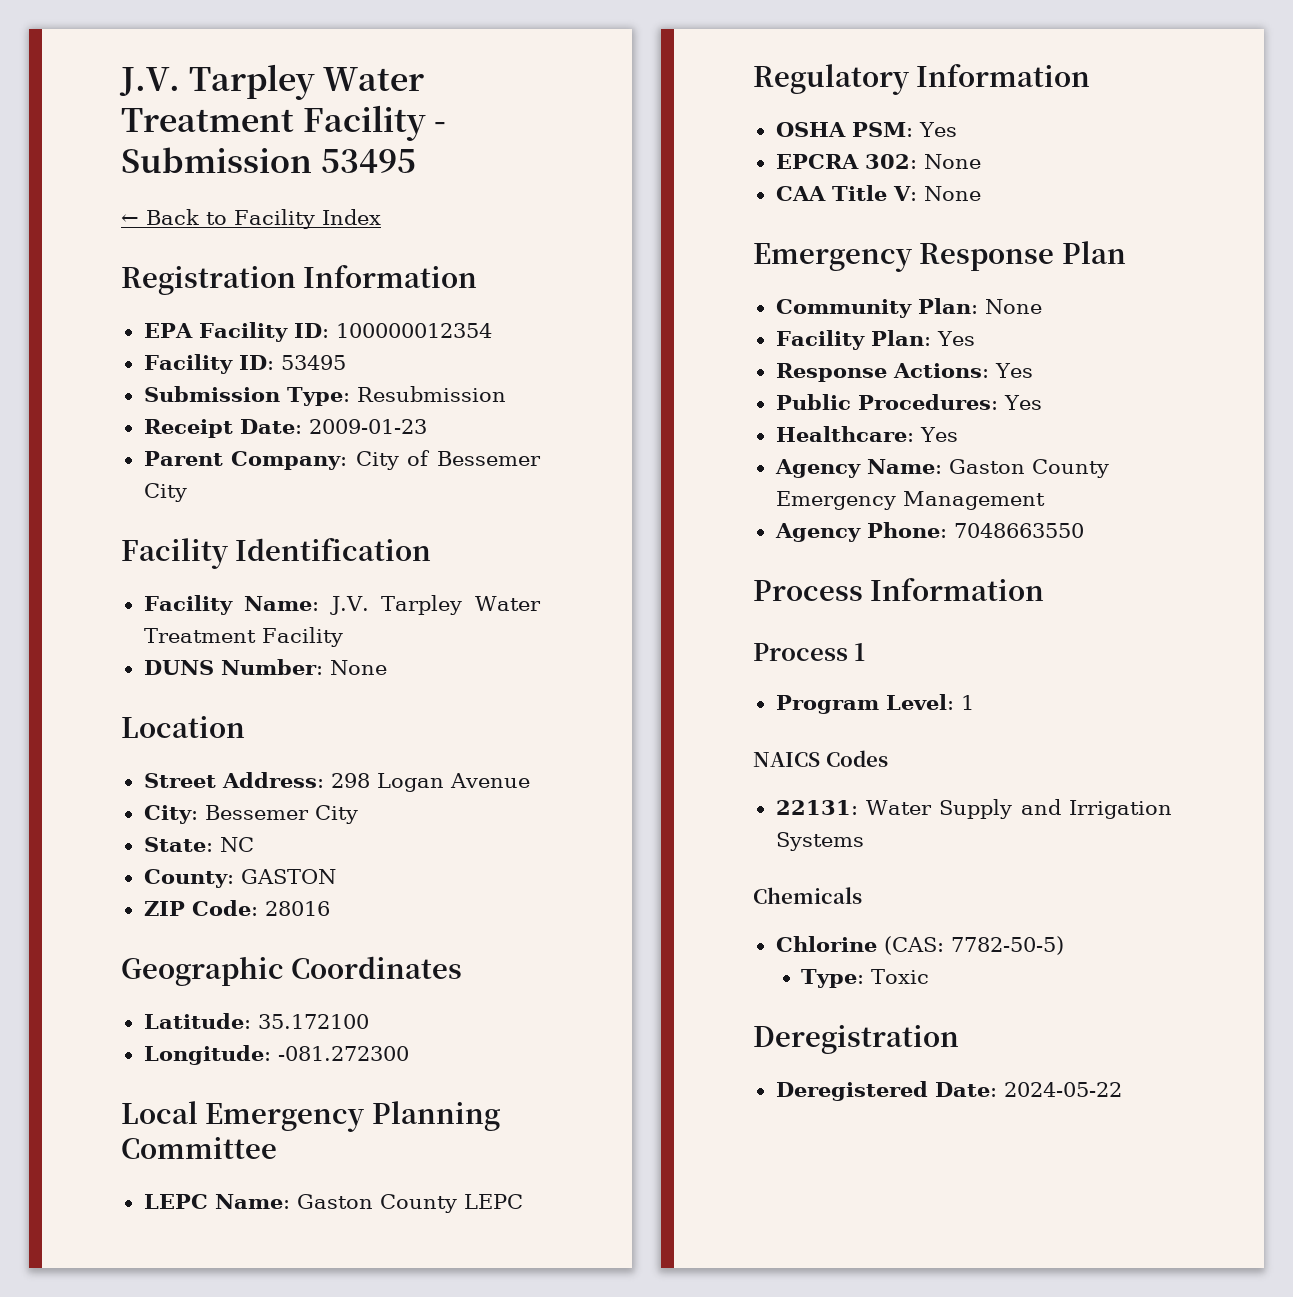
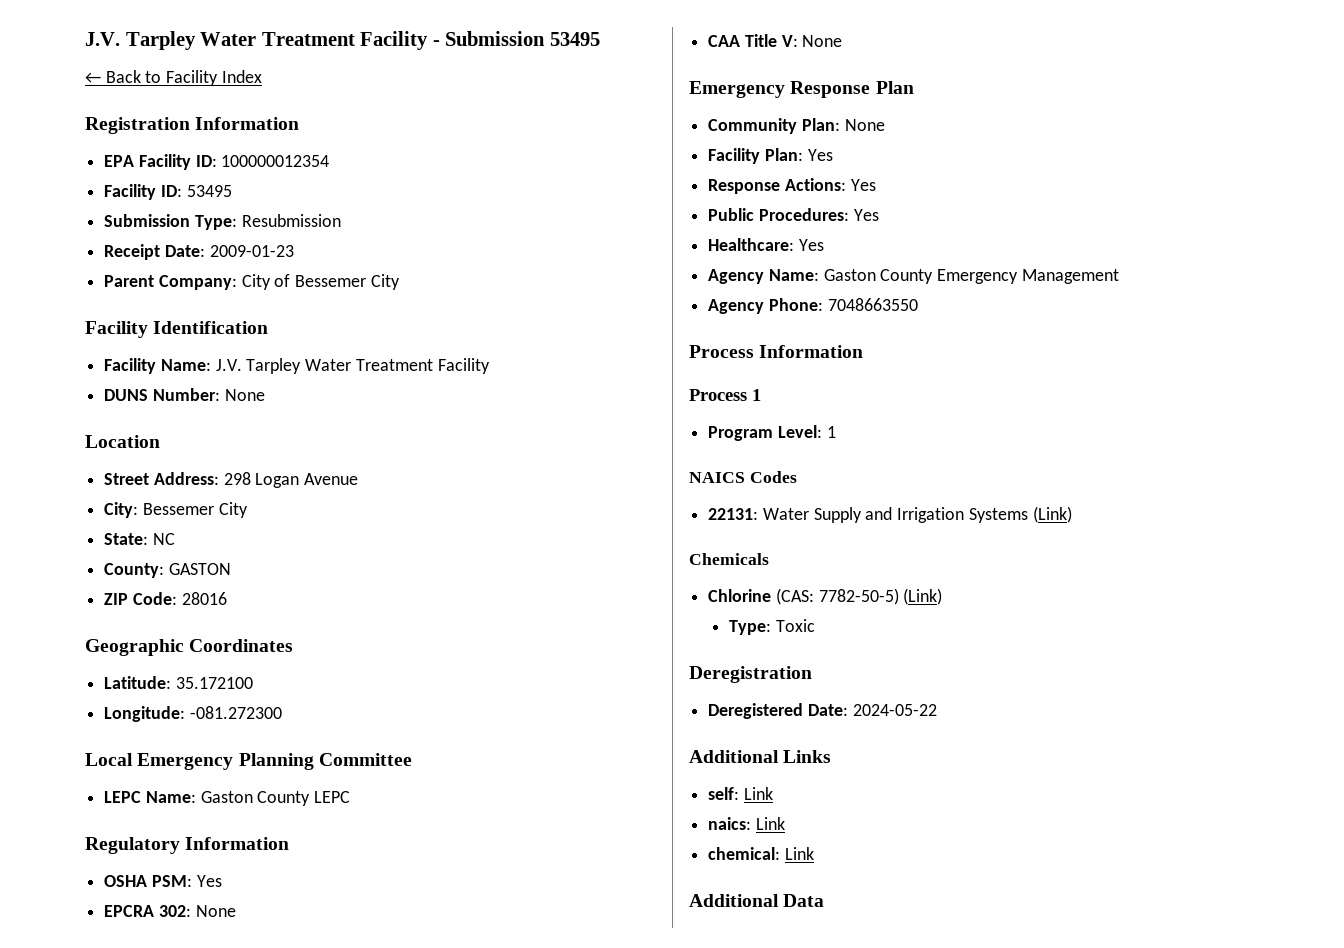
- 22131: Water Supply and Irrigation Systems
+ 22131: Water Supply and Irrigation Systems (Link)
- Chlorine (CAS: 7782-50-5)
+ Chlorine (CAS: 7782-50-5) (Link)
+ Additional Links
+ self: Link
+ naics: Link
+ chemical: Link
+ Additional Data

